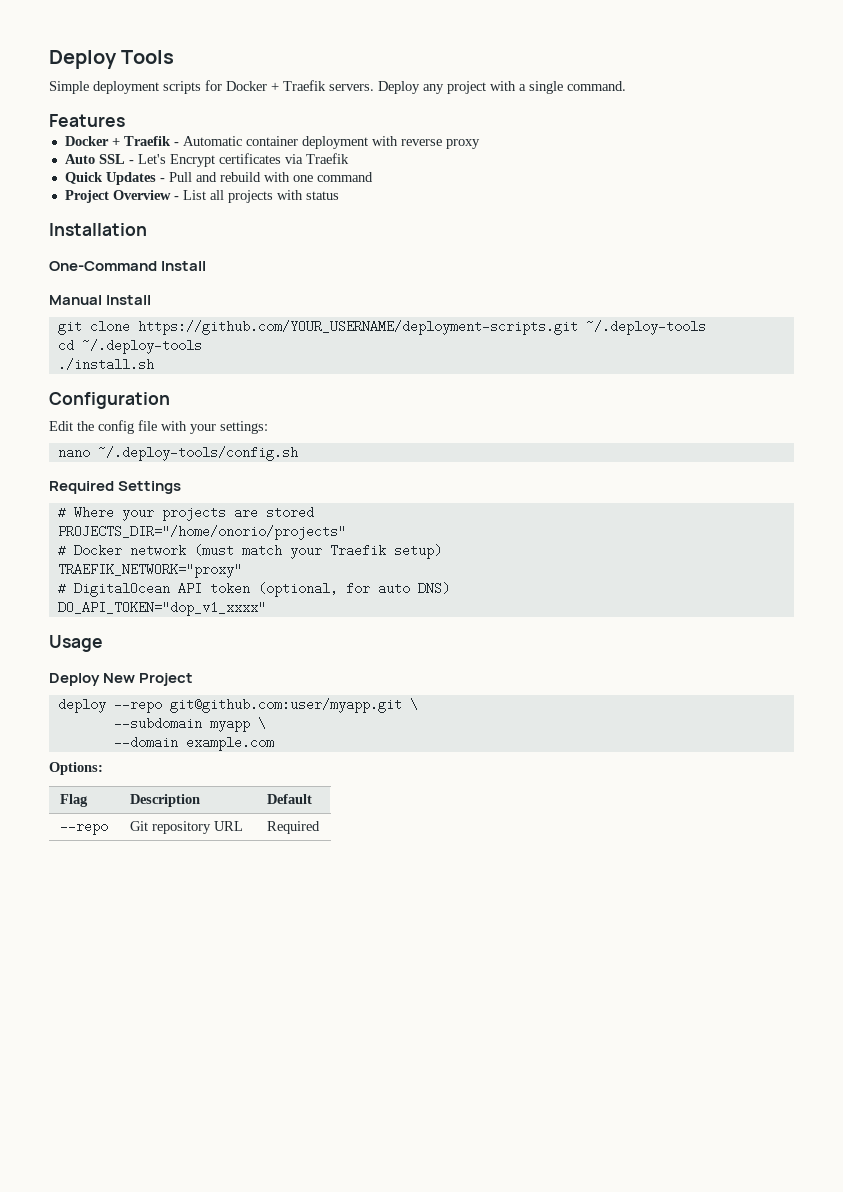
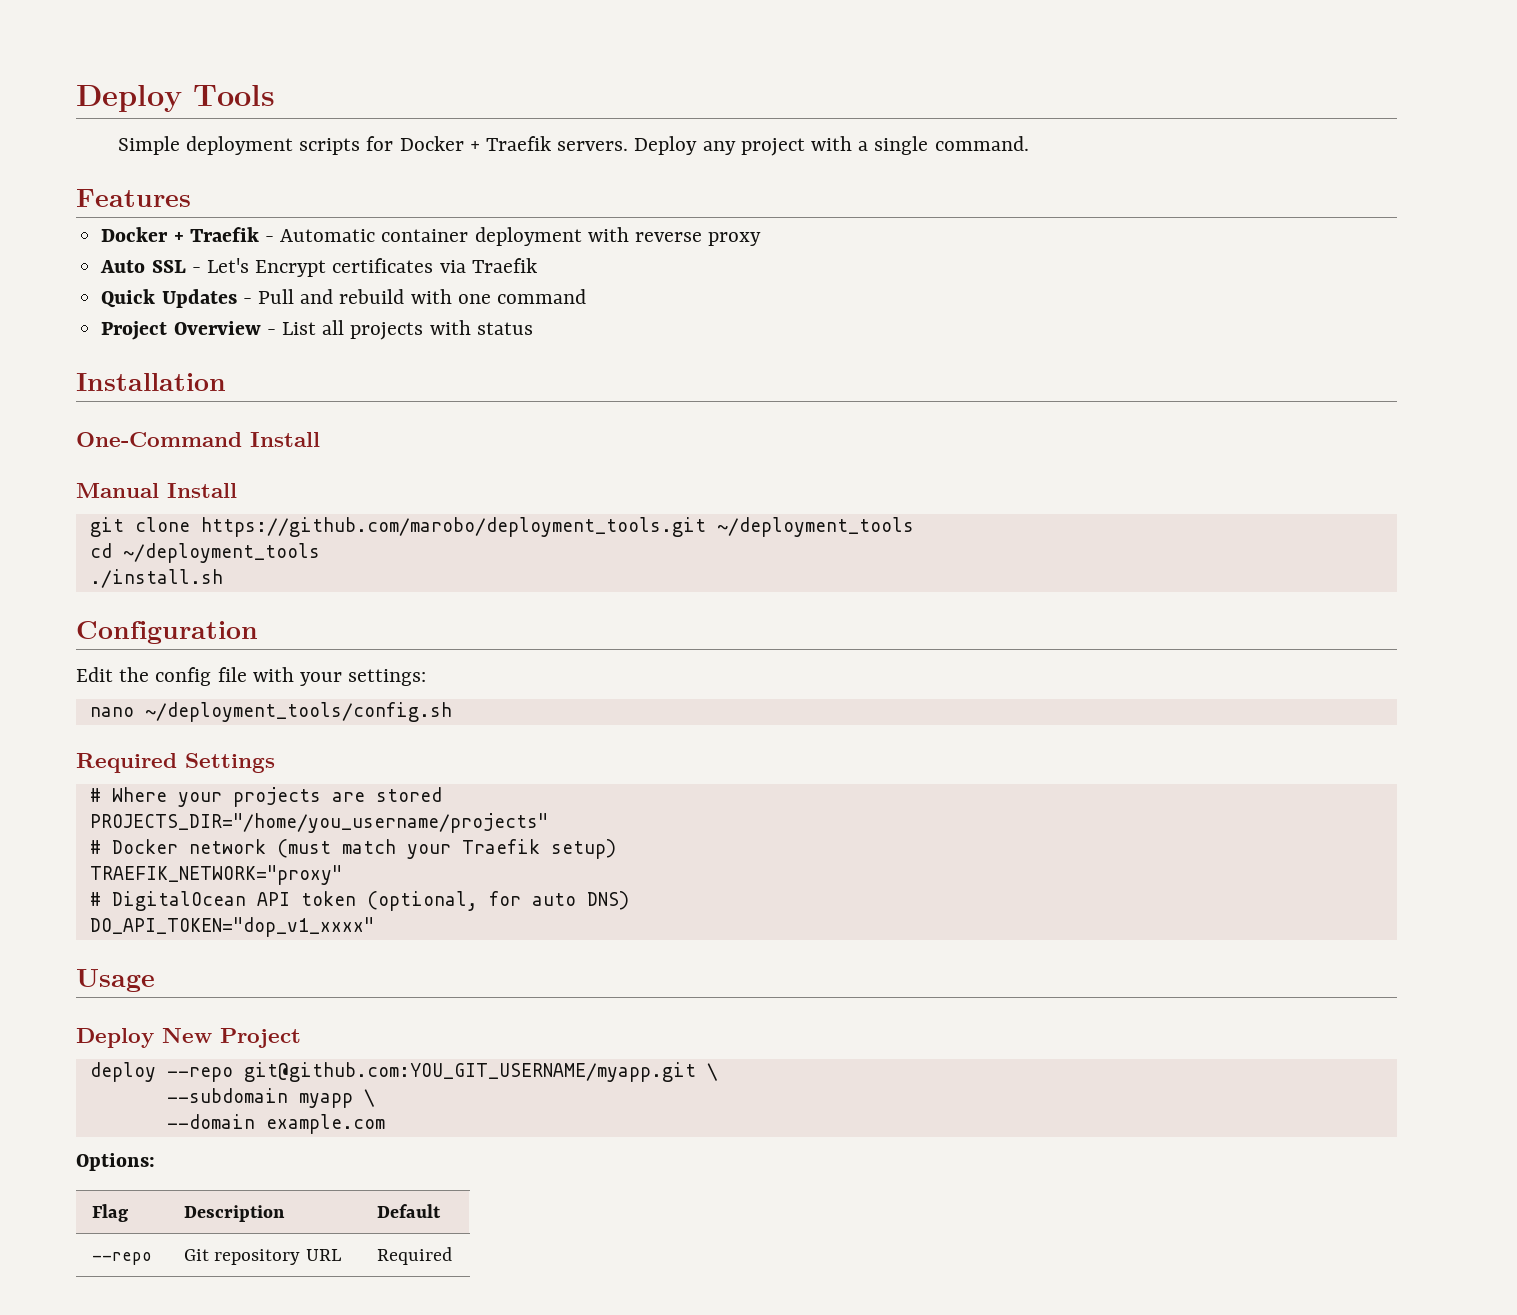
- git clone https://github.com/YOUR_USERNAME/deployment-scripts.git ~/.deploy-tools
+ git clone https://github.com/marobo/deployment_tools.git ~/deployment_tools
- cd ~/.deploy-tools
+ cd ~/deployment_tools
- nano ~/.deploy-tools/config.sh
+ nano ~/deployment_tools/config.sh
- PROJECTS_DIR="/home/onorio/projects"
+ PROJECTS_DIR="/home/you_username/projects"
- deploy --repo git@github.com:user/myapp.git \
+ deploy --repo git@github.com:YOU_GIT_USERNAME/myapp.git \

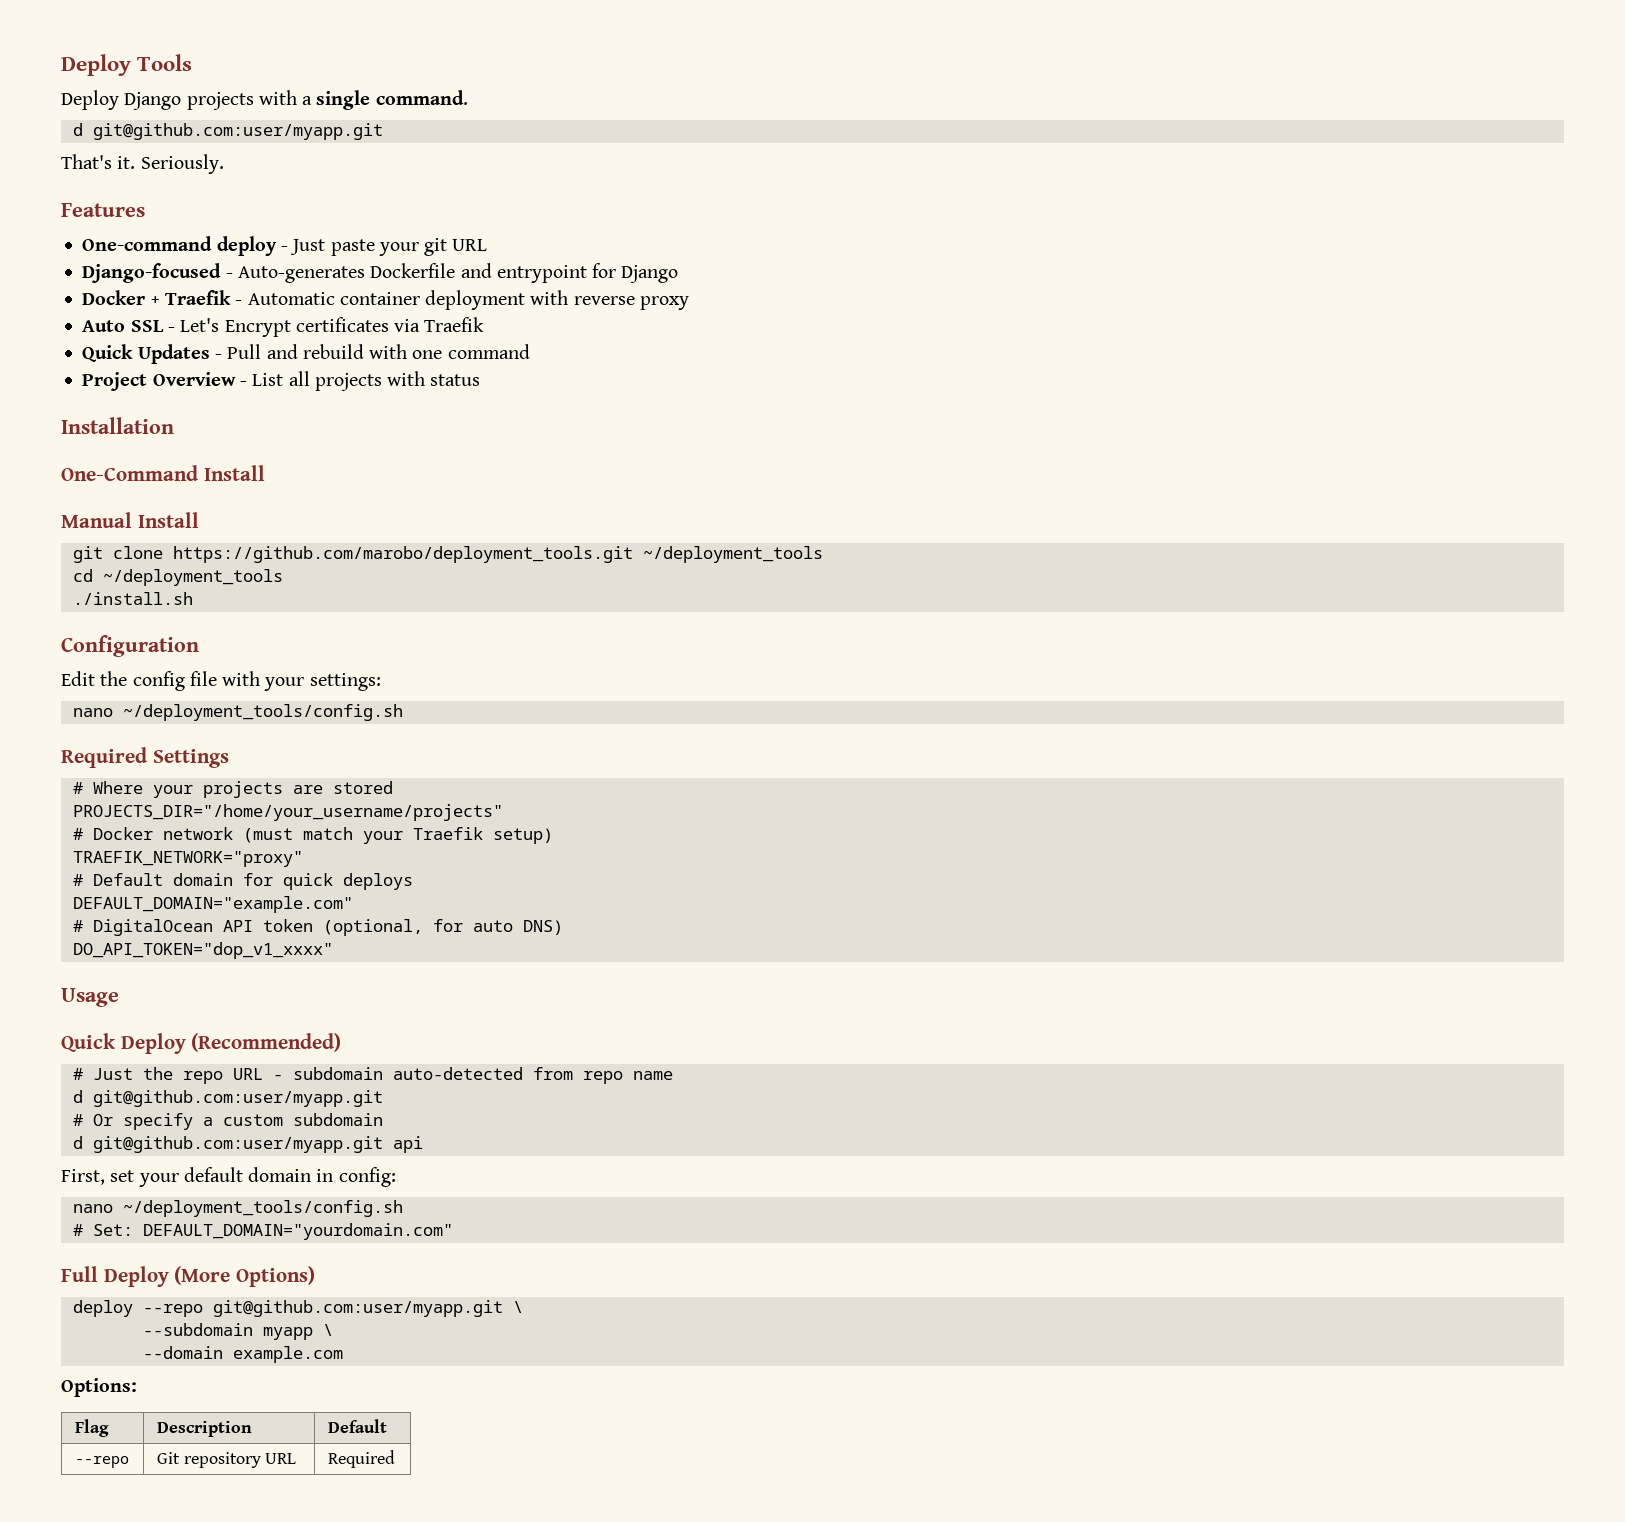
- Simple deployment scripts for Docker + Traefik servers. Deploy any project with a single command.
+ Deploy Django projects with a single command.
+ d git@github.com:user/myapp.git
+ That's it. Seriously.
  Features
+ One-command deploy - Just paste your git URL
+ Django-focused - Auto-generates Dockerfile and entrypoint for Django
- PROJECTS_DIR="/home/you_username/projects"
+ PROJECTS_DIR="/home/your_username/projects"
+ # Default domain for quick deploys
+ DEFAULT_DOMAIN="example.com"
- Deploy New Project
+ Quick Deploy (Recommended)
+ # Just the repo URL - subdomain auto-detected from repo name
+ d git@github.com:user/myapp.git
+ # Or specify a custom subdomain
+ d git@github.com:user/myapp.git api
+ First, set your default domain in config:
+ nano ~/deployment_tools/config.sh
+ # Set: DEFAULT_DOMAIN="yourdomain.com"
+ Full Deploy (More Options)
- deploy --repo git@github.com:YOU_GIT_USERNAME/myapp.git \
+ deploy --repo git@github.com:user/myapp.git \

